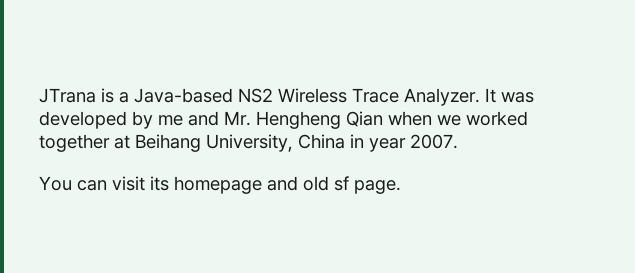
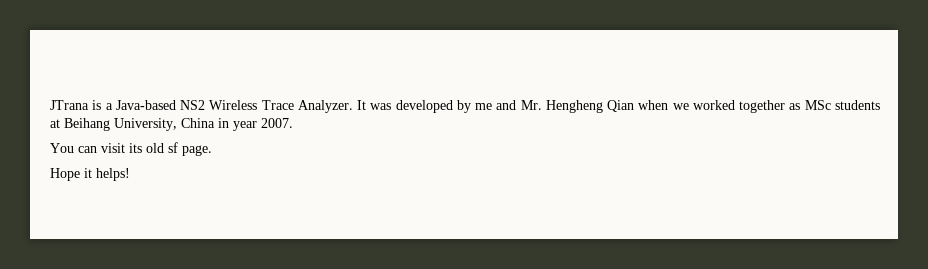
- It was developed by me and Mr. Hengheng Qian when we worked together at Beihang University, China in year 2007.
+ It was developed by me and Mr. Hengheng Qian when we worked together as MSc students at Beihang University, China in year 2007.
- You can visit its homepage and old sf page.
+ You can visit its old sf page.
+ Hope it helps!

